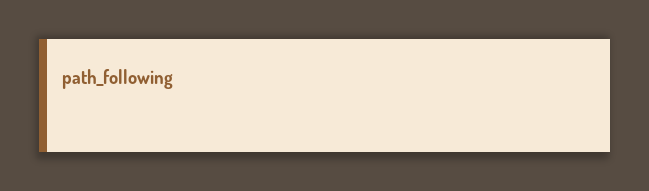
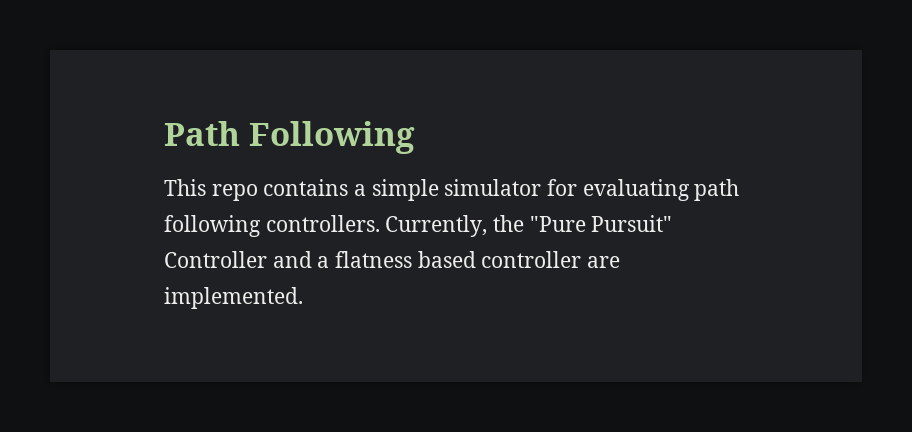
- path_following
+ Path Following
+ This repo contains a simple simulator for evaluating path following controllers. Currently, the "Pure Pursuit" Controller and a flatness based controller are implemented.

